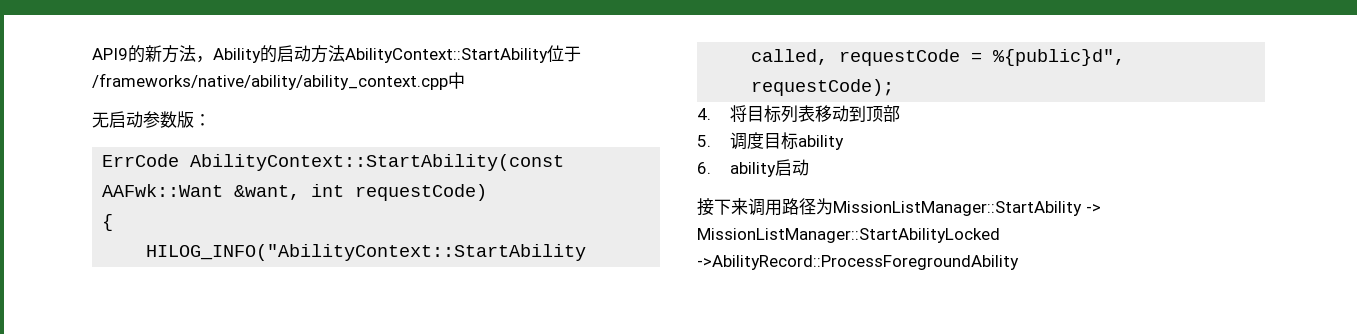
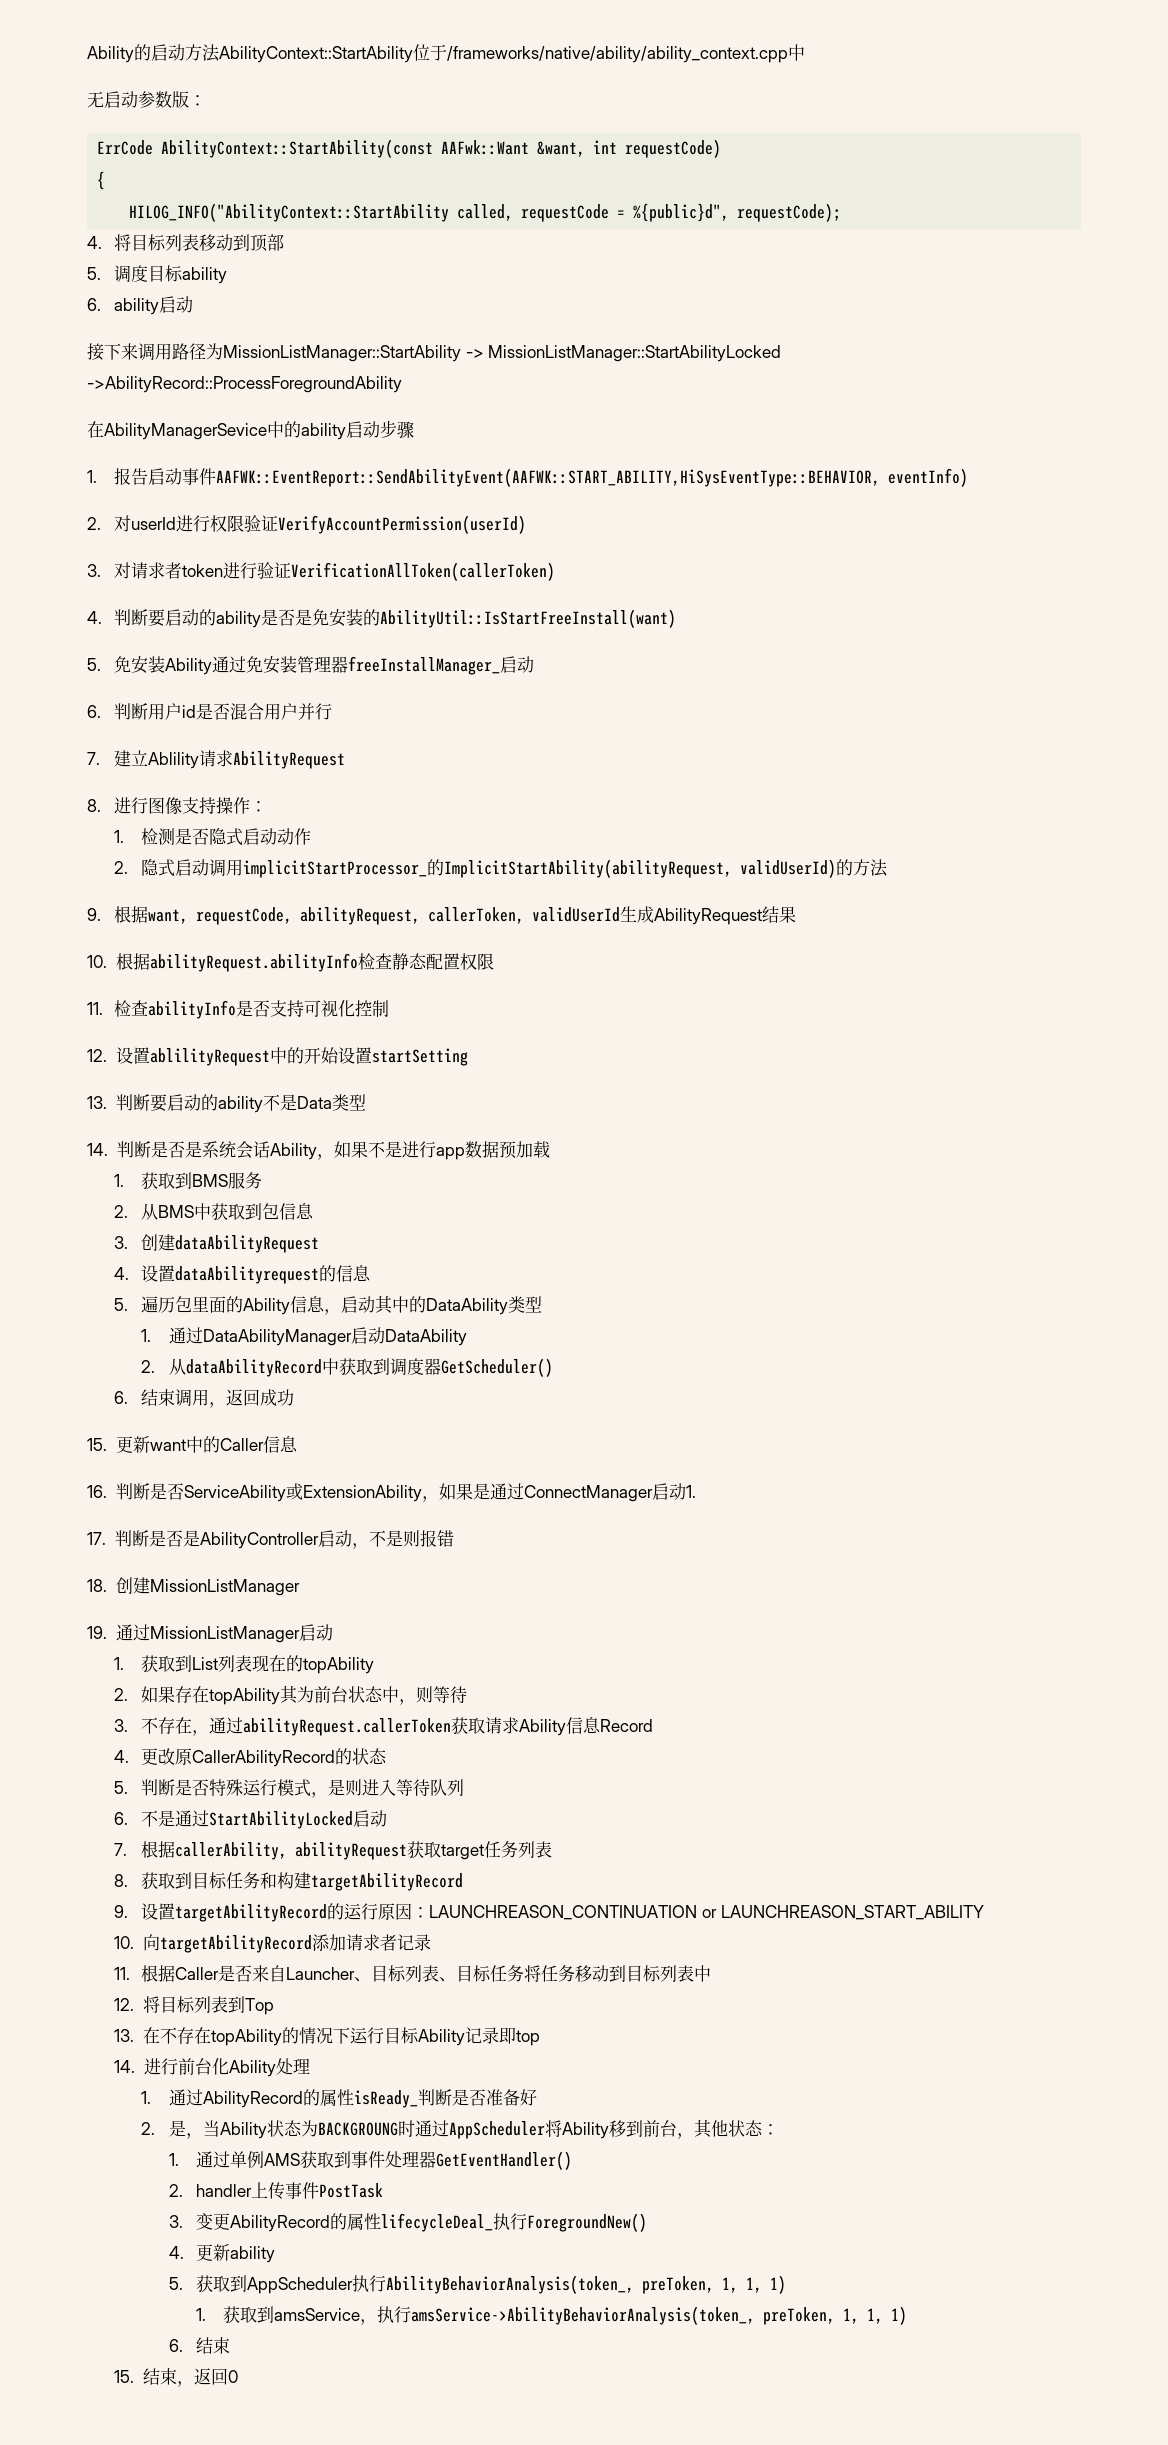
- API9的新方法，Ability的启动方法AbilityContext::StartAbility位于/frameworks/native/ability/ability_context.cpp中
+ Ability的启动方法AbilityContext::StartAbility位于/frameworks/native/ability/ability_context.cpp中
+ 在AbilityManagerSevice中的ability启动步骤
+ 1.报告启动事件AAFWK::EventReport::SendAbilityEvent(AAFWK::START_ABILITY,HiSysEventType::BEHAVIOR, eventInfo)
+ 2.对userId进行权限验证VerifyAccountPermission(userId)
+ 3.对请求者token进行验证VerificationAllToken(callerToken)
+ 4.判断要启动的ability是否是免安装的AbilityUtil::IsStartFreeInstall(want)
+ 5.免安装Ability通过免安装管理器freeInstallManager_启动
+ 6.判断用户id是否混合用户并行
+ 7.建立Ablility请求AbilityRequest
+ 8.进行图像支持操作：
+ 1.检测是否隐式启动动作
+ 2.隐式启动调用implicitStartProcessor_的ImplicitStartAbility(abilityRequest, validUserId)的方法
+ 9.根据want, requestCode, abilityRequest, callerToken, validUserId生成AbilityRequest结果
+ 10.根据abilityRequest.abilityInfo检查静态配置权限
+ 11.检查abilityInfo是否支持可视化控制
+ 12.设置ablilityRequest中的开始设置startSetting
+ 13.判断要启动的ability不是Data类型
+ 14.判断是否是系统会话Ability，如果不是进行app数据预加载
+ 1.获取到BMS服务
+ 2.从BMS中获取到包信息
+ 3.创建dataAbilityRequest
+ 4.设置dataAbilityrequest的信息
+ 5.遍历包里面的Ability信息，启动其中的DataAbility类型
+ 1.通过DataAbilityManager启动DataAbility
+ 2.从dataAbilityRecord中获取到调度器GetScheduler()
+ 6.结束调用，返回成功
+ 15.更新want中的Caller信息
+ 16.判断是否ServiceAbility或ExtensionAbility，如果是通过ConnectManager启动1.
+ 17.判断是否是AbilityController启动，不是则报错
+ 18.创建MissionListManager
+ 19.通过MissionListManager启动
+ 1.获取到List列表现在的topAbility
+ 2.如果存在topAbility其为前台状态中，则等待
+ 3.不存在，通过abilityRequest.callerToken获取请求Ability信息Record
+ 4.更改原CallerAbilityRecord的状态
+ 5.判断是否特殊运行模式，是则进入等待队列
+ 6.不是通过StartAbilityLocked启动
+ 7.根据callerAbility, abilityRequest获取target任务列表
+ 8.获取到目标任务和构建targetAbilityRecord
+ 9.设置targetAbilityRecord的运行原因：LAUNCHREASON_CONTINUATION or LAUNCHREASON_START_ABILITY
+ 10.向targetAbilityRecord添加请求者记录
+ 11.根据Caller是否来自Launcher、目标列表、目标任务将任务移动到目标列表中
+ 12.将目标列表到Top
+ 13.在不存在topAbility的情况下运行目标Ability记录即top
+ 14.进行前台化Ability处理
+ 1.通过AbilityRecord的属性isReady_判断是否准备好
+ 2.是，当Ability状态为BACKGROUNG时通过AppScheduler将Ability移到前台，其他状态：
+ 1.通过单例AMS获取到事件处理器GetEventHandler()
+ 2. handler上传事件PostTask
+ 3.变更AbilityRecord的属性lifecycleDeal_执行ForegroundNew()
+ 4.更新ability
+ 5.获取到AppScheduler执行AbilityBehaviorAnalysis(token_, preToken, 1, 1, 1)
+ 1.获取到amsService，执行amsService->AbilityBehaviorAnalysis(token_, preToken, 1, 1, 1)
+ 6.结束
+ 15.结束，返回0

